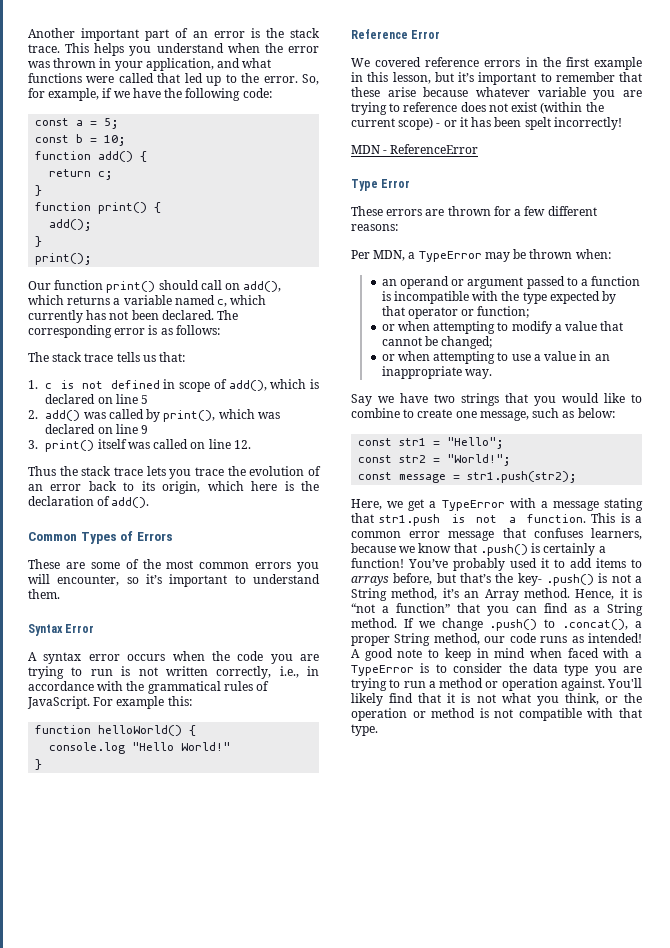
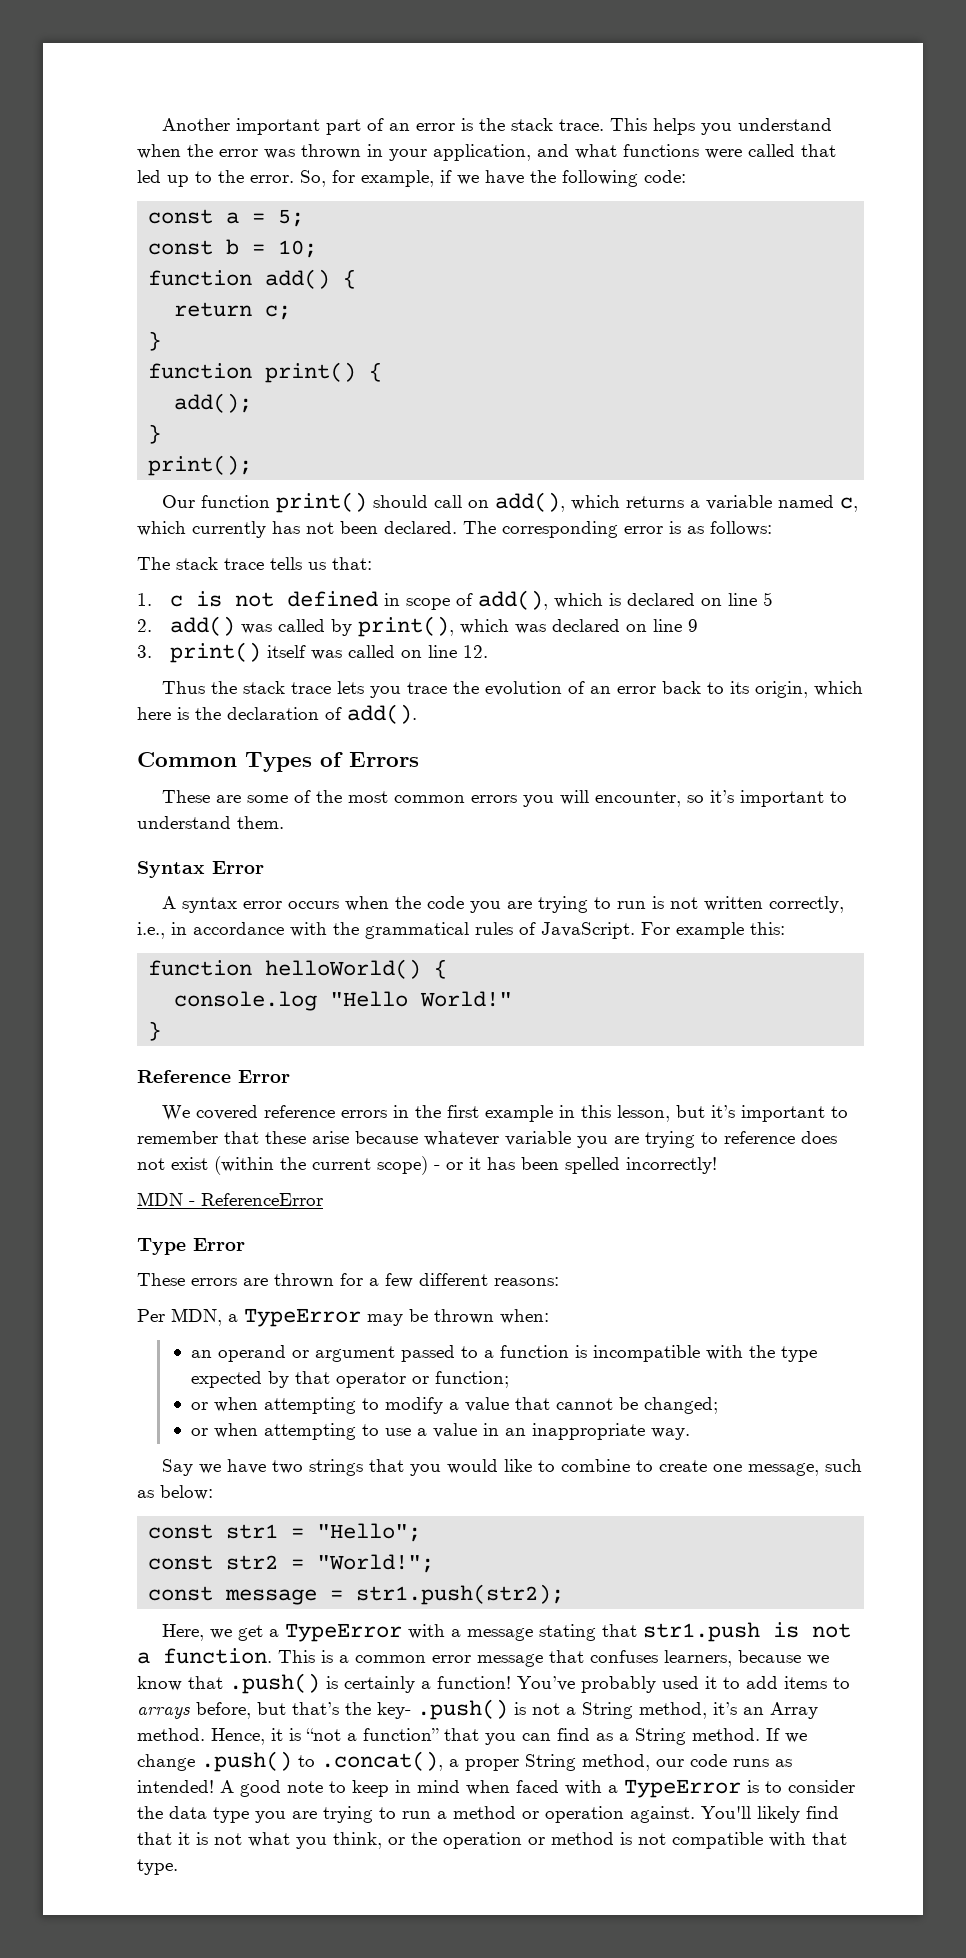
- We covered reference errors in the first example in this lesson, but it’s important to remember that these arise because whatever variable you are trying to reference does not exist (within the current scope) - or it has been spelt incorrectly!
+ We covered reference errors in the first example in this lesson, but it’s important to remember that these arise because whatever variable you are trying to reference does not exist (within the current scope) - or it has been spelled incorrectly!

